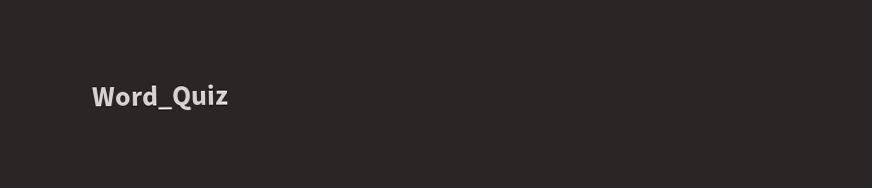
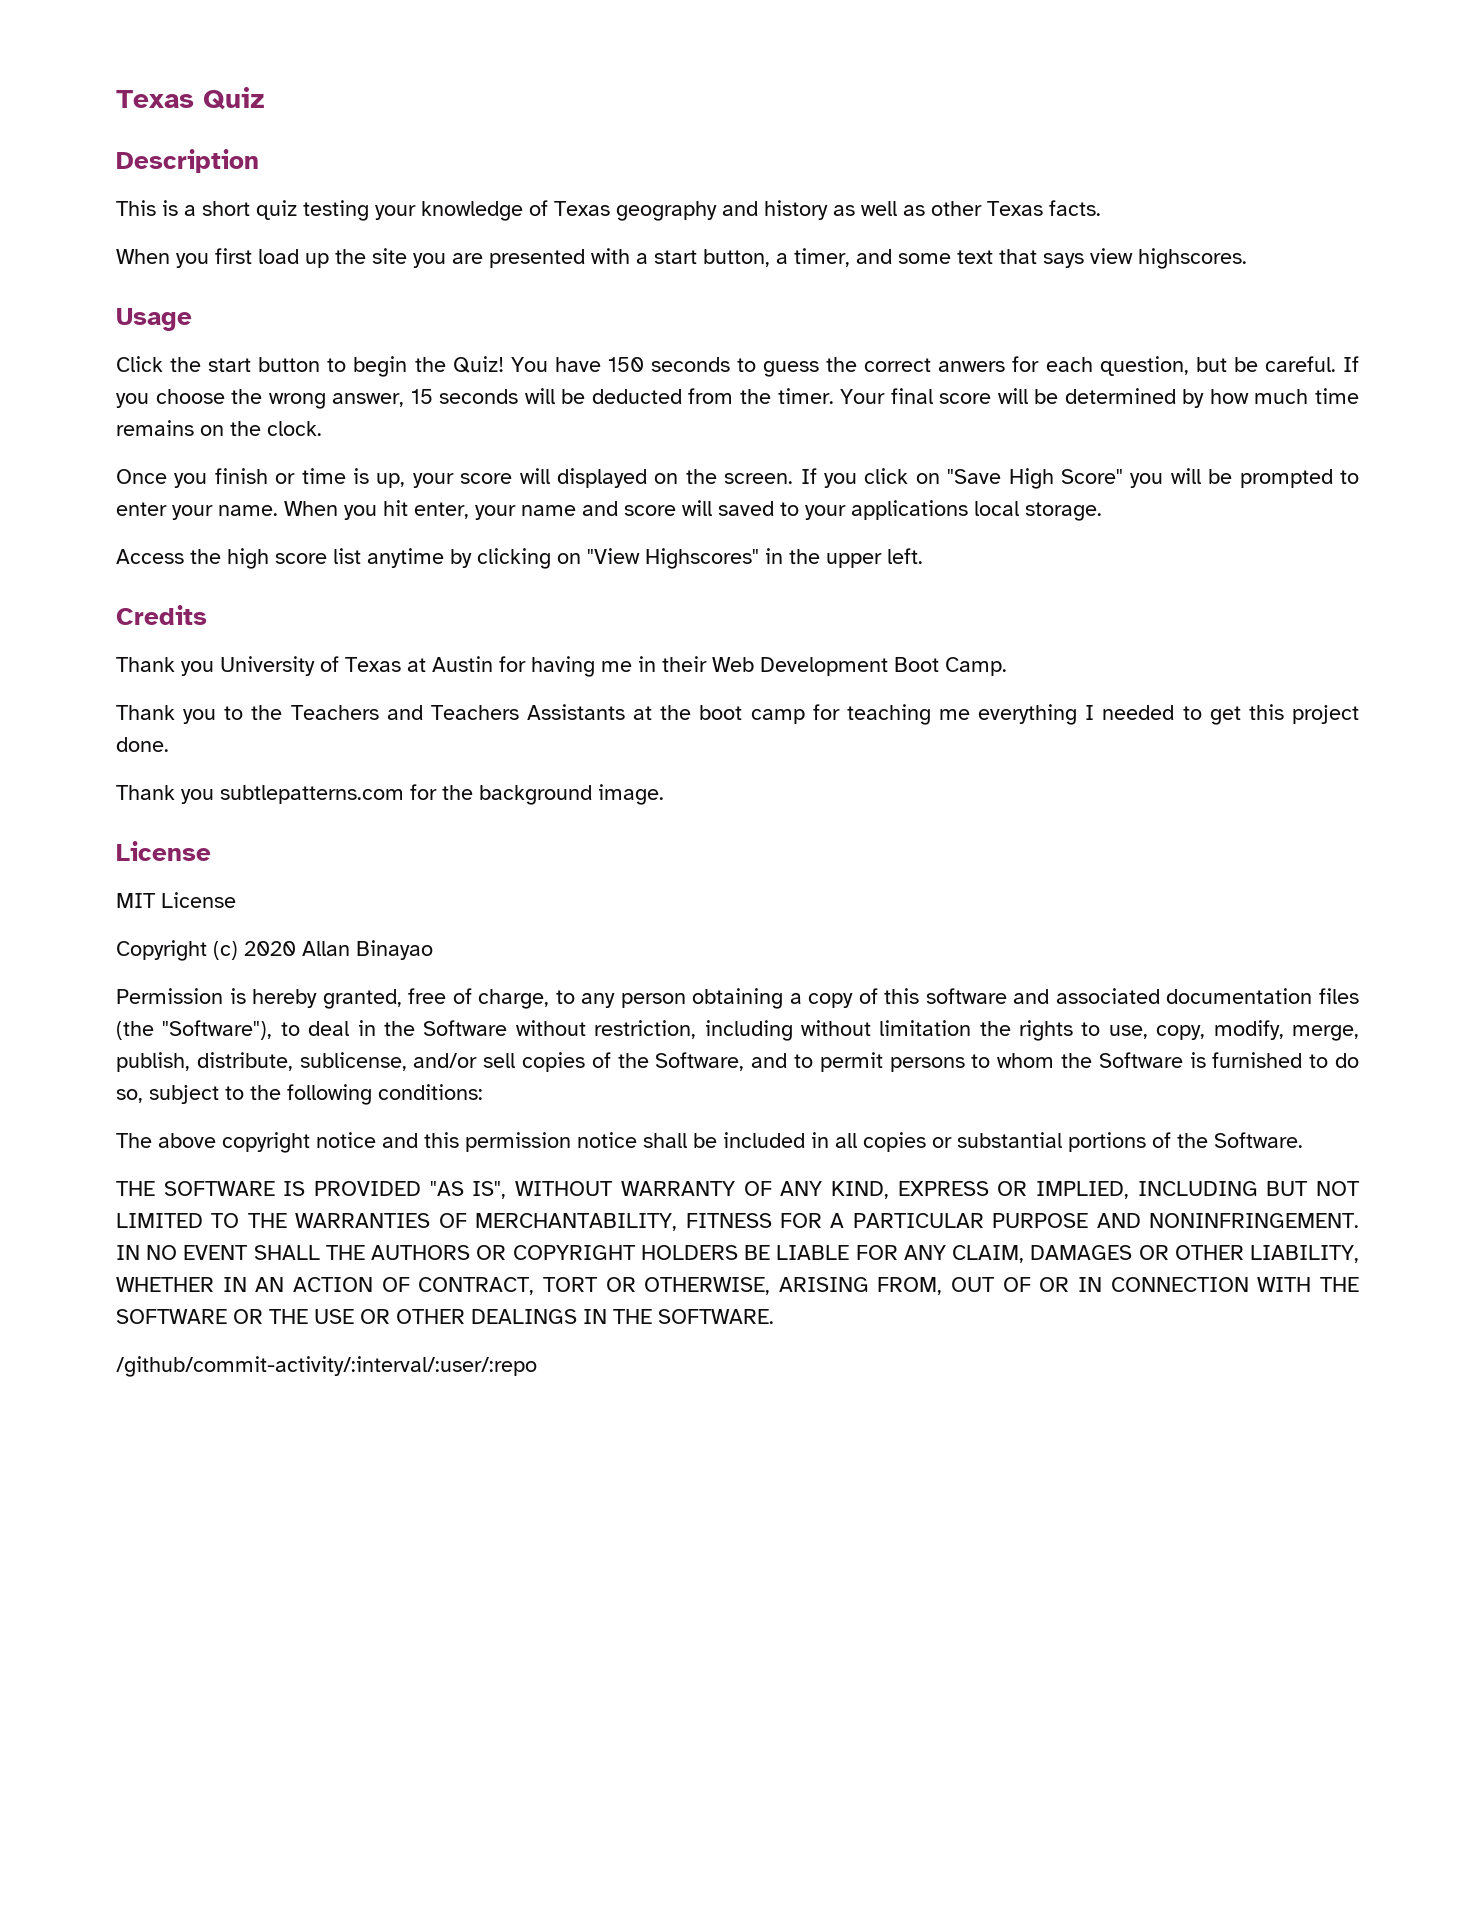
- Word_Quiz
+ Texas Quiz
+ Description
+ This is a short quiz testing your knowledge of Texas geography and history as well as other Texas facts.
+ When you first load up the site you are presented with a start button, a timer, and some text that says view highscores.
+ Usage
+ Click the start button to begin the Quiz! You have 150 seconds to guess the correct anwers for each question, but be careful. If you choose the wrong answer, 15 seconds will be deducted from the timer. Your final score will be determined by how much time remains on the clock.
+ Once you finish or time is up, your score will displayed on the screen. If you click on "Save High Score" you will be prompted to enter your name. When you hit enter, your name and score will saved to your applications local storage.
+ Access the high score list anytime by clicking on "View Highscores" in the upper left.
+ Credits
+ Thank you University of Texas at Austin for having me in their Web Development Boot Camp.
+ Thank you to the Teachers and Teachers Assistants at the boot camp for teaching me everything I needed to get this project done.
+ Thank you subtlepatterns.com for the background image.
+ License
+ MIT License
+ Copyright (c) 2020 Allan Binayao
+ Permission is hereby granted, free of charge, to any person obtaining a copy of this software and associated documentation files (the "Software"), to deal in the Software without restriction, including without limitation the rights to use, copy, modify, merge, publish, distribute, sublicense, and/or sell copies of the Software, and to permit persons to whom the Software is furnished to do so, subject to the following conditions:
+ The above copyright notice and this permission notice shall be included in all copies or substantial portions of the Software.
+ THE SOFTWARE IS PROVIDED "AS IS", WITHOUT WARRANTY OF ANY KIND, EXPRESS OR IMPLIED, INCLUDING BUT NOT LIMITED TO THE WARRANTIES OF MERCHANTABILITY, FITNESS FOR A PARTICULAR PURPOSE AND NONINFRINGEMENT. IN NO EVENT SHALL THE AUTHORS OR COPYRIGHT HOLDERS BE LIABLE FOR ANY CLAIM, DAMAGES OR OTHER LIABILITY, WHETHER IN AN ACTION OF CONTRACT, TORT OR OTHERWISE, ARISING FROM, OUT OF OR IN CONNECTION WITH THE SOFTWARE OR THE USE OR OTHER DEALINGS IN THE SOFTWARE.
+ /github/commit-activity/:interval/:user/:repo

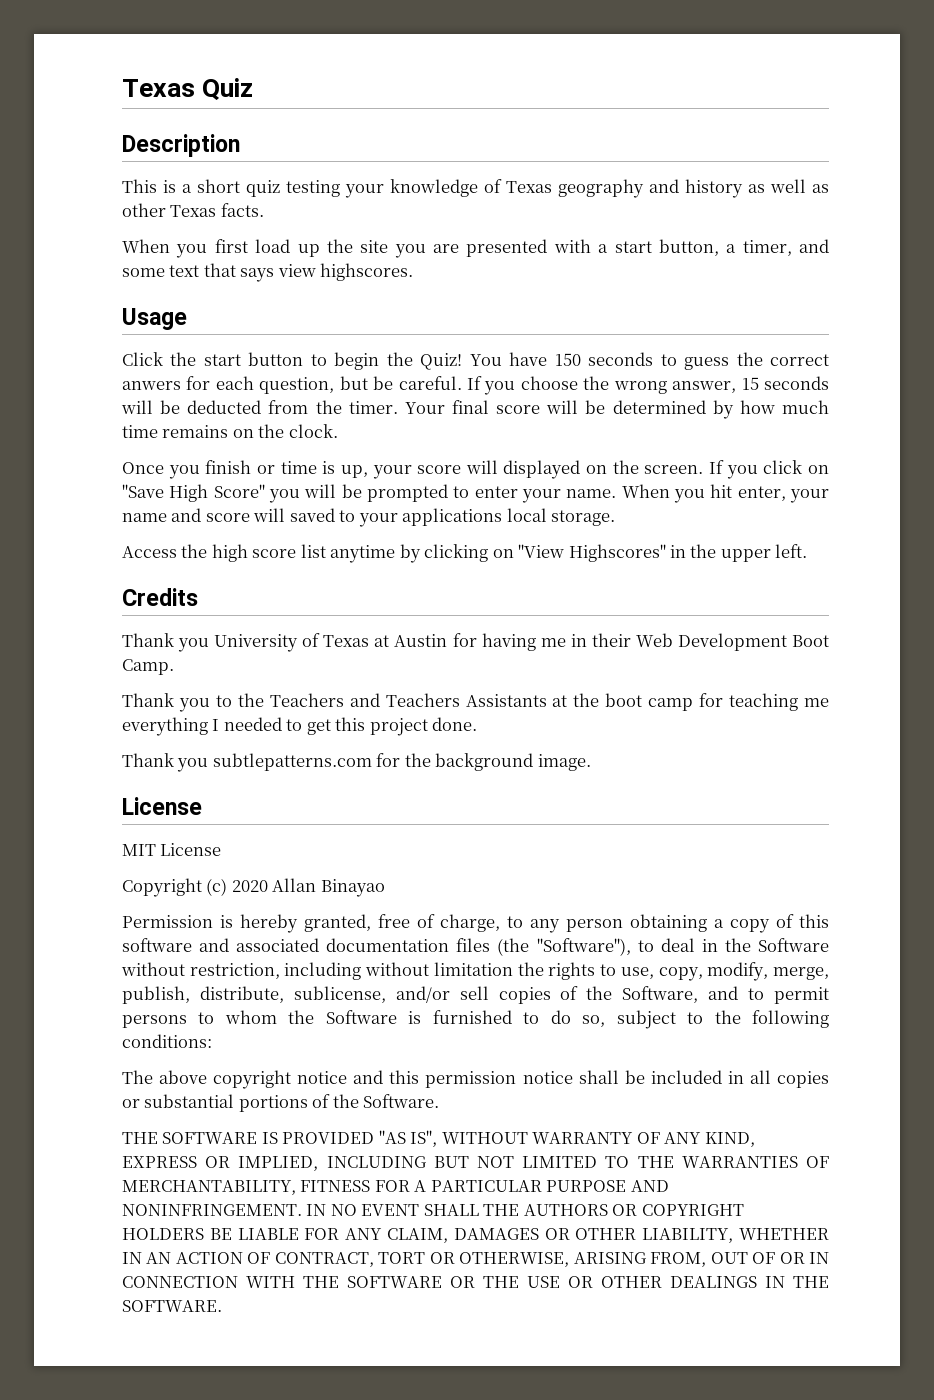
- /github/commit-activity/:interval/:user/:repo

